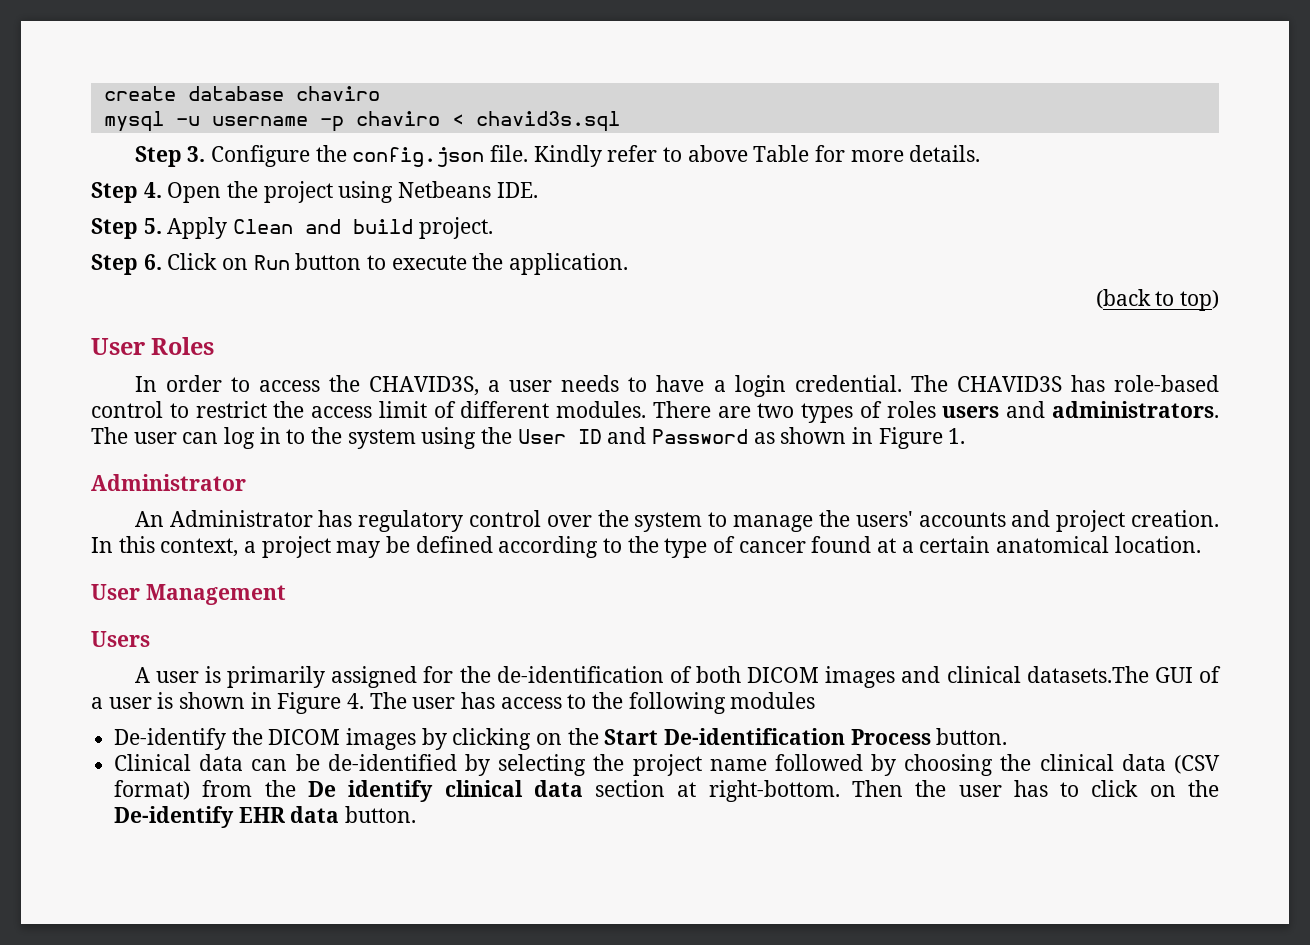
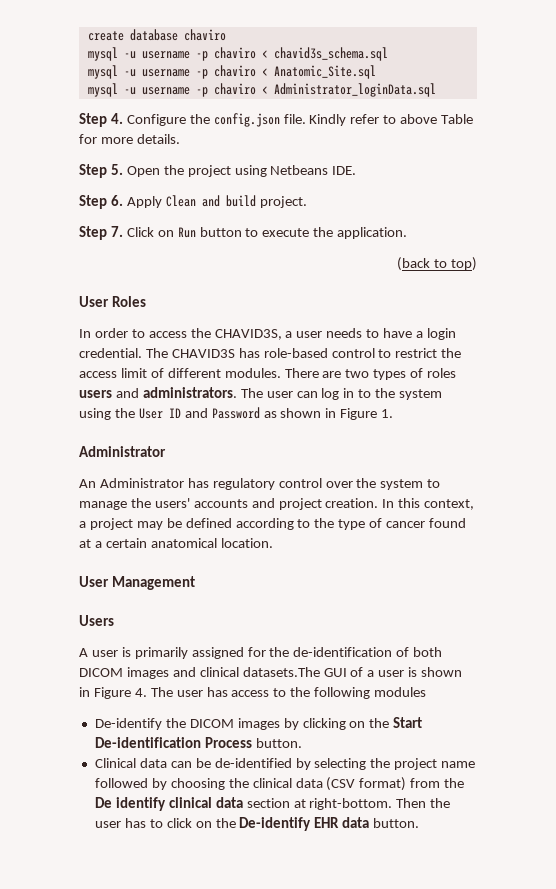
- mysql -u username -p chaviro < chavid3s.sql
- Step 3. Configure the config.json file.
+ mysql -u username -p chaviro < chavid3s_schema.sql
+ mysql -u username -p chaviro < Anatomic_Site.sql
+ mysql -u username -p chaviro < Administrator_loginData.sql
+ Step 4. Configure the config.json file.
- Step 4. Open the project using Netbeans IDE.
+ Step 5. Open the project using Netbeans IDE.
- Step 5. Apply Clean and build project.
+ Step 6. Apply Clean and build project.
- Step 6. Click on Run button to execute the application.
+ Step 7. Click on Run button to execute the application.

